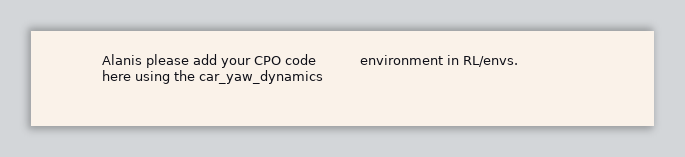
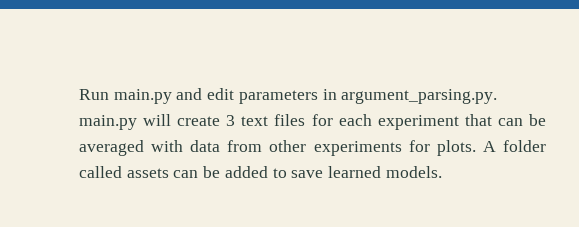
- Alanis please add your CPO code here using the car_yaw_dynamics environment in RL/envs.
+ Run main.py and edit parameters in argument_parsing.py. main.py will create 3 text files for each experiment that can be averaged with data from other experiments for plots. A folder called assets can be added to save learned models.

